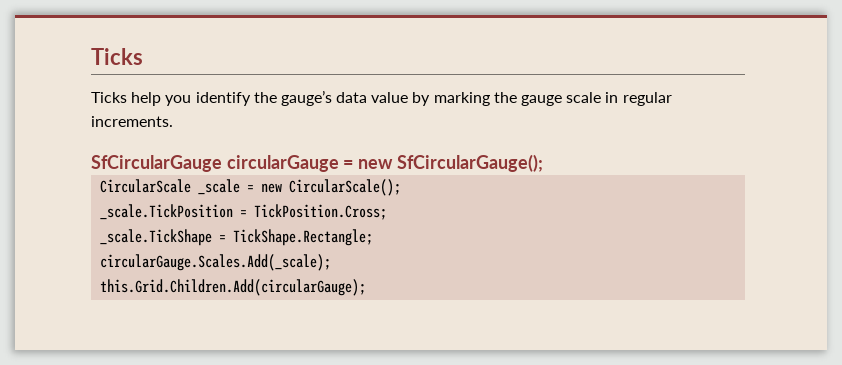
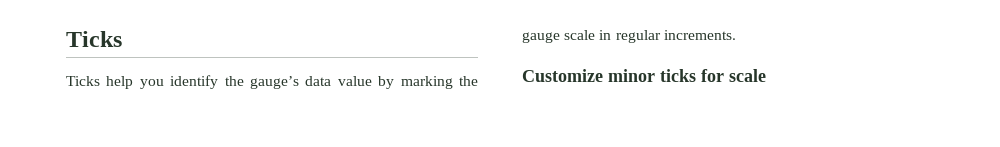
- SfCircularGauge circularGauge = new SfCircularGauge();
- CircularScale _scale = new CircularScale();
- _scale.TickPosition = TickPosition.Cross;
- _scale.TickShape = TickShape.Rectangle;
- circularGauge.Scales.Add(_scale);
- this.Grid.Children.Add(circularGauge);
+ Customize minor ticks for scale

